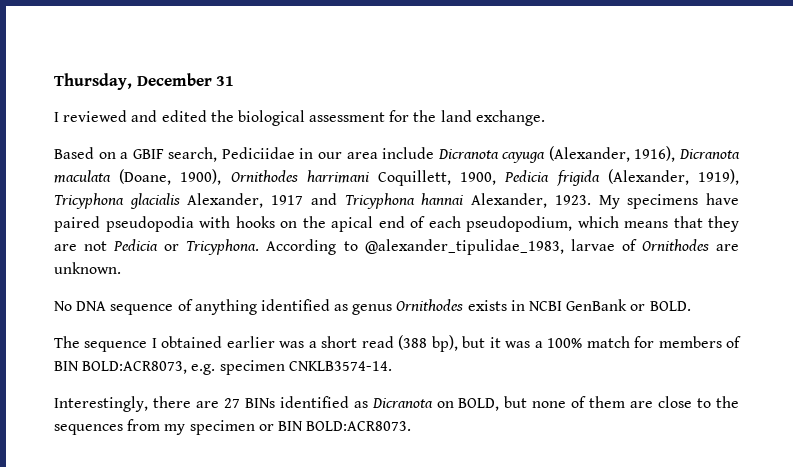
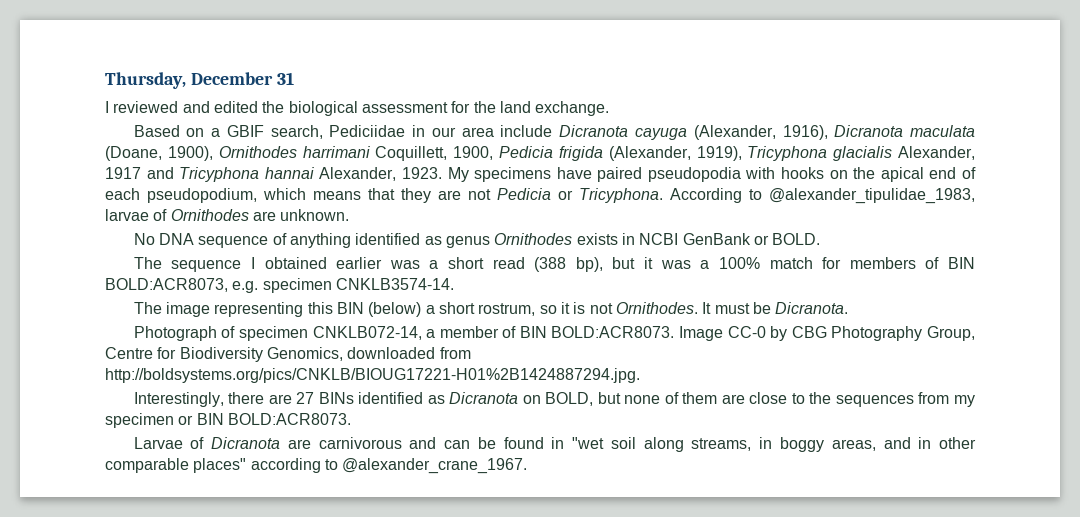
+ The image representing this BIN (below) a short rostrum, so it is not Ornithodes. It must be Dicranota.
+ Photograph of specimen CNKLB072-14, a member of BIN BOLD:ACR8073. Image CC-0 by CBG Photography Group, Centre for Biodiversity Genomics, downloaded from http://boldsystems.org/pics/CNKLB/BIOUG17221-H01%2B1424887294.jpg.
+ Larvae of Dicranota are carnivorous and can be found in "wet soil along streams, in boggy areas, and in other comparable places" according to @alexander_crane_1967.

